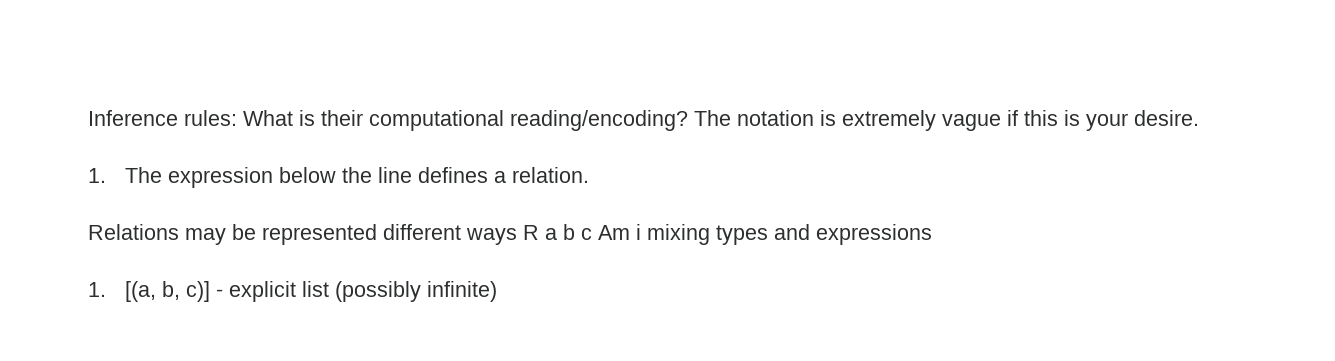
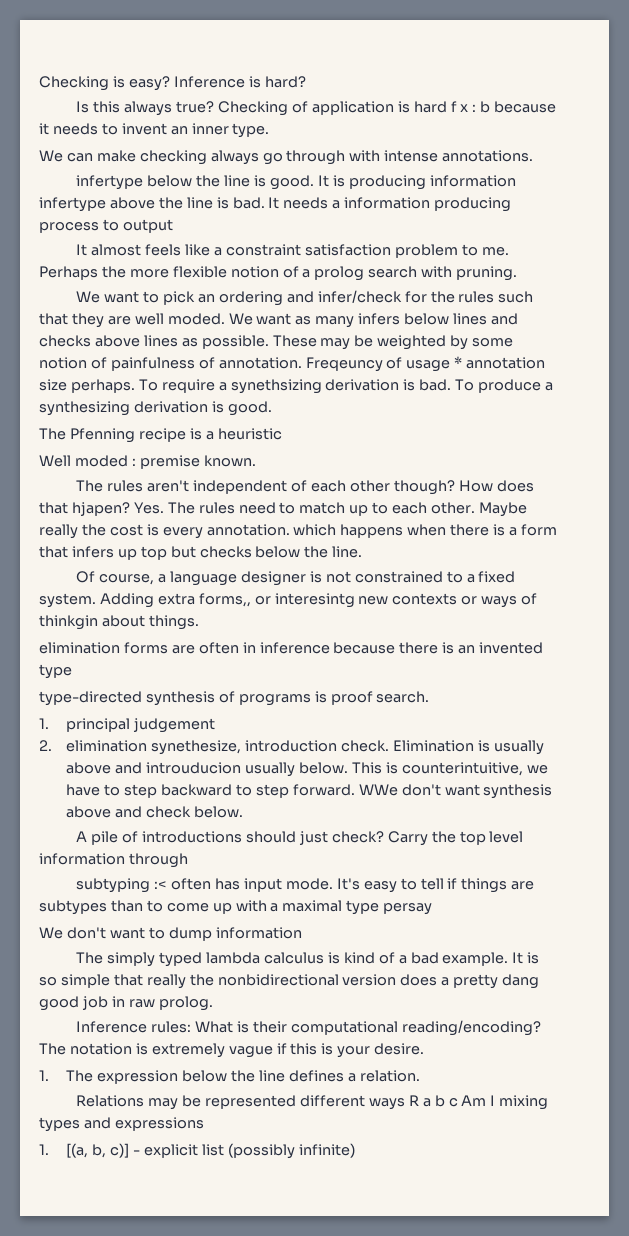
+ Checking is easy? Inference is hard?
+ Is this always true? Checking of application is hard f x : b because it needs to invent an inner type.
+ We can make checking always go through with intense annotations.
+ infertype below the line is good. It is producing information infertype above the line is bad. It needs a information producing process to output
+ It almost feels like a constraint satisfaction problem to me. Perhaps the more flexible notion of a prolog search with pruning.
+ We want to pick an ordering and infer/check for the rules such that they are well moded. We want as many infers below lines and checks above lines as possible. These may be weighted by some notion of painfulness of annotation. Freqeuncy of usage * annotation size perhaps. To require a synethsizing derivation is bad. To produce a synthesizing derivation is good.
+ The Pfenning recipe is a heuristic
+ Well moded : premise known.
+ The rules aren't independent of each other though? How does that hjapen? Yes. The rules need to match up to each other. Maybe really the cost is every annotation. which happens when there is a form that infers up top but checks below the line.
+ Of course, a language designer is not constrained to a fixed system. Adding extra forms,, or interesintg new contexts or ways of thinkgin about things.
+ elimination forms are often in inference because there is an invented type
+ type-directed synthesis of programs is proof search.
+ 1. principal judgement
+ 2. elimination synethesize, introduction check. Elimination is usually above and introuducion usually below. This is counterintuitive, we have to step backward to step forward. WWe don't want synthesis above and check below.
+ A pile of introductions should just check? Carry the top level information through
+ subtyping :< often has input mode. It's easy to tell if things are subtypes than to come up with a maximal type persay
+ We don't want to dump information
+ The simply typed lambda calculus is kind of a bad example. It is so simple that really the nonbidirectional version does a pretty dang good job in raw prolog.
- Relations may be represented different ways R a b c Am i mixing types and expressions
+ Relations may be represented different ways R a b c Am I mixing types and expressions

